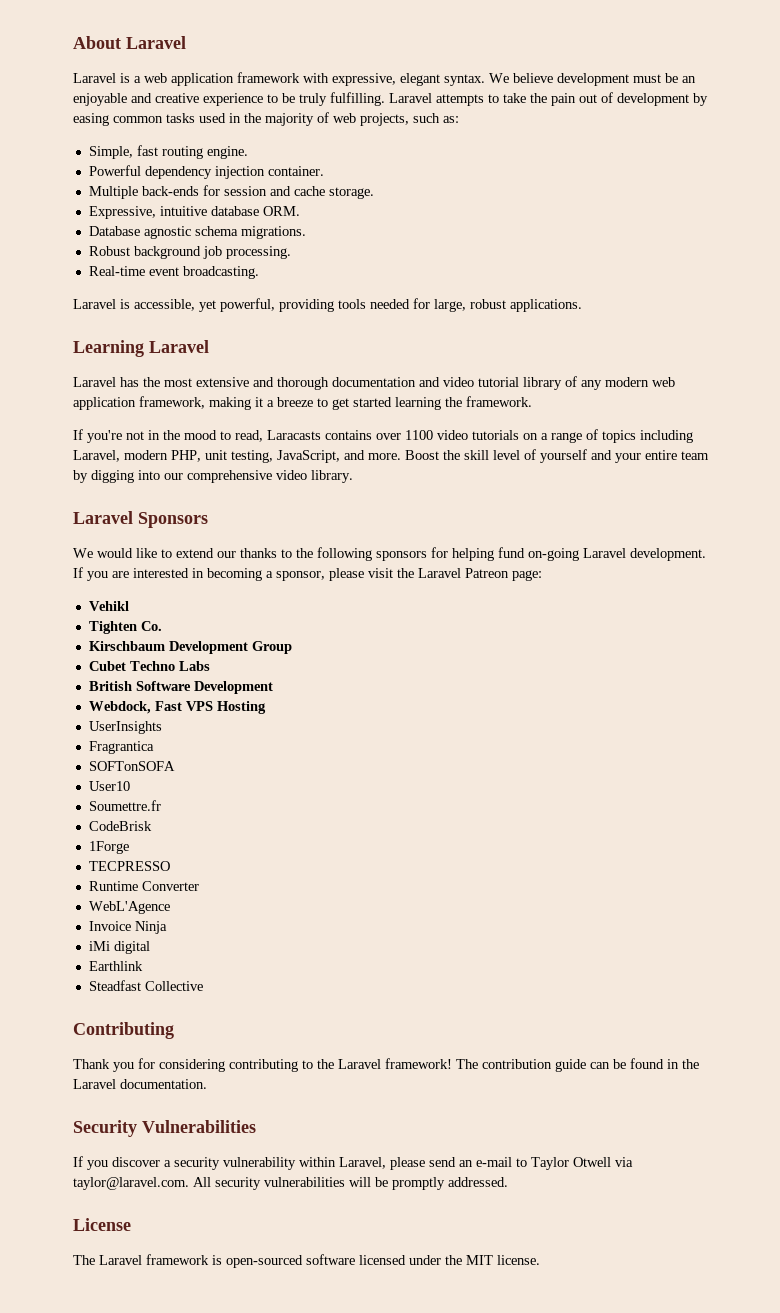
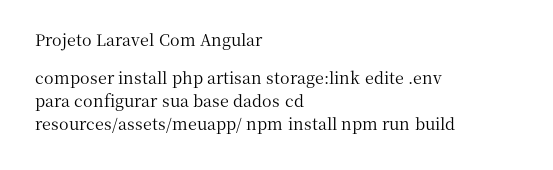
- About Laravel
- Laravel is a web application framework with expressive, elegant syntax. We believe development must be an enjoyable and creative experience to be truly fulfilling. Laravel attempts to take the pain out of development by easing common tasks used in the majority of web projects, such as:
- Simple, fast routing engine.
- Powerful dependency injection container.
- Multiple back-ends for session and cache storage.
- Expressive, intuitive database ORM.
- Database agnostic schema migrations.
- Robust background job processing.
- Real-time event broadcasting.
- Laravel is accessible, yet powerful, providing tools needed for large, robust applications.
- Learning Laravel
- Laravel has the most extensive and thorough documentation and video tutorial library of any modern web application framework, making it a breeze to get started learning the framework.
- If you're not in the mood to read, Laracasts contains over 1100 video tutorials on a range of topics including Laravel, modern PHP, unit testing, JavaScript, and more. Boost the skill level of yourself and your entire team by digging into our comprehensive video library.
- Laravel Sponsors
- We would like to extend our thanks to the following sponsors for helping fund on-going Laravel development. If you are interested in becoming a sponsor, please visit the Laravel Patreon page:
- Vehikl
- Tighten Co.
- Kirschbaum Development Group
- Cubet Techno Labs
- British Software Development
- Webdock, Fast VPS Hosting
- UserInsights
- Fragrantica
- SOFTonSOFA
- User10
- Soumettre.fr
- CodeBrisk
- 1Forge
- TECPRESSO
- Runtime Converter
- WebL'Agence
- Invoice Ninja
- iMi digital
- Earthlink
- Steadfast Collective
- Contributing
- Thank you for considering contributing to the Laravel framework! The contribution guide can be found in the Laravel documentation.
- Security Vulnerabilities
- If you discover a security vulnerability within Laravel, please send an e-mail to Taylor Otwell via taylor@laravel.com. All security vulnerabilities will be promptly addressed.
- License
- The Laravel framework is open-sourced software licensed under the MIT license.
+ Projeto Laravel Com Angular
+ composer install php artisan storage:link edite .env para configurar sua base dados cd resources/assets/meuapp/ npm install npm run build

